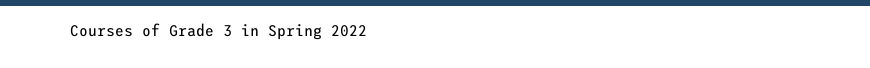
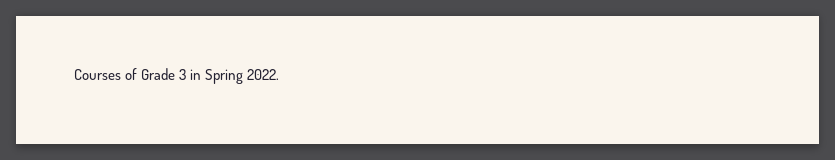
- Courses of Grade 3 in Spring 2022
+ Courses of Grade 3 in Spring 2022.

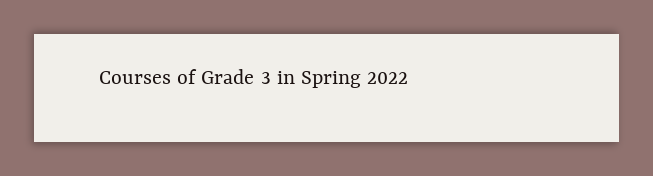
- Courses of Grade 3 in Spring 2022.
+ Courses of Grade 3 in Spring 2022

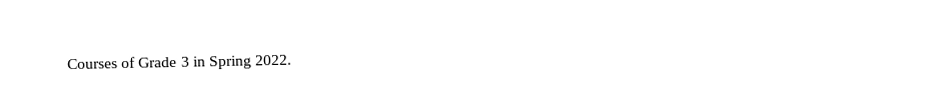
- Courses of Grade 3 in Spring 2022
+ Courses of Grade 3 in Spring 2022.

